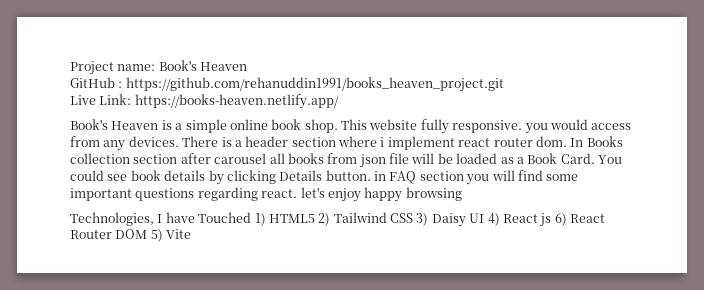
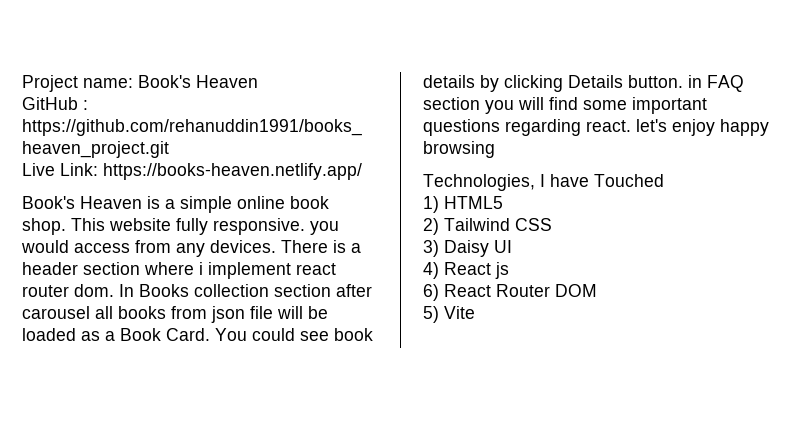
- Technologies, I have Touched 1) HTML5 2) Tailwind CSS 3) Daisy UI 4) React js 6) React Router DOM 5) Vite
+ Technologies, I have Touched
+ 1) HTML5
+ 2) Tailwind CSS
+ 3) Daisy UI
+ 4) React js
+ 6) React Router DOM
+ 5) Vite

